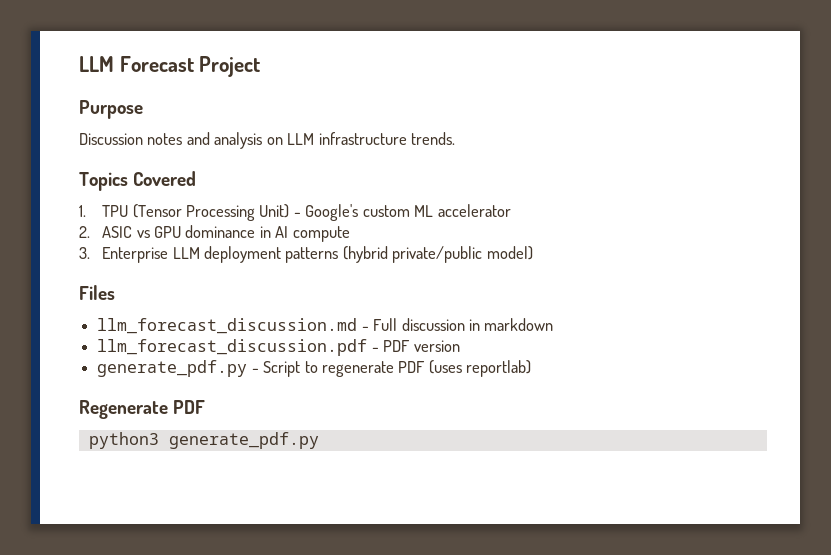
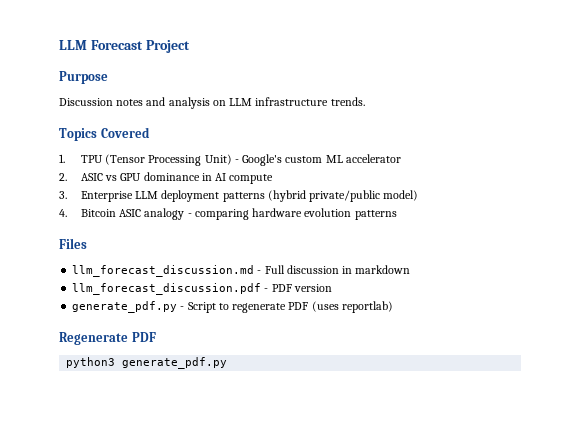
+ 4. Bitcoin ASIC analogy - comparing hardware evolution patterns

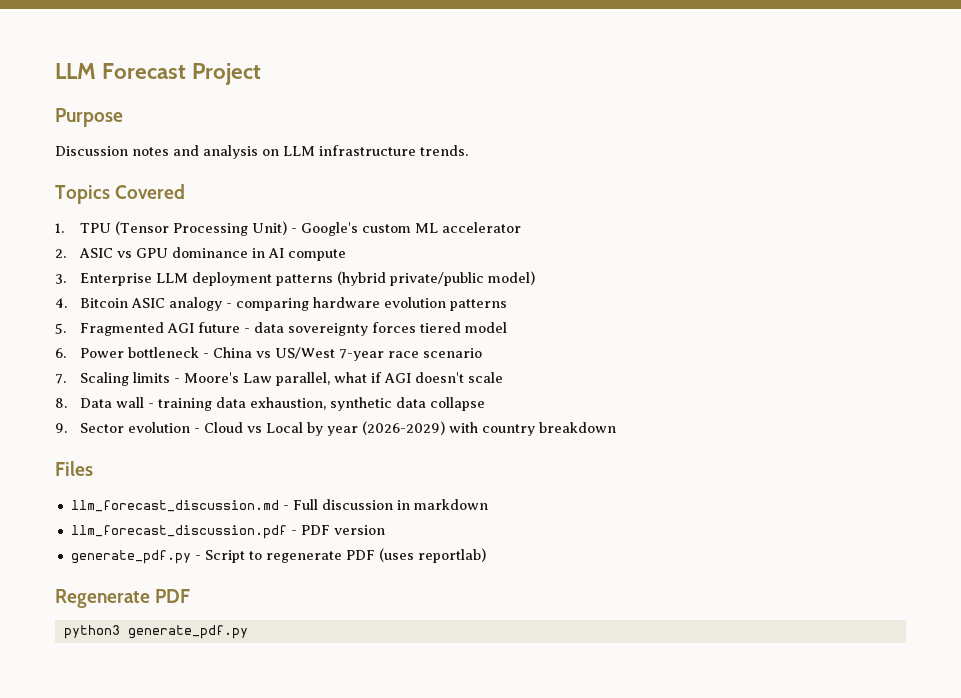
+ 5. Fragmented AGI future - data sovereignty forces tiered model
+ 6. Power bottleneck - China vs US/West 7-year race scenario
+ 7. Scaling limits - Moore's Law parallel, what if AGI doesn't scale
+ 8. Data wall - training data exhaustion, synthetic data collapse
+ 9. Sector evolution - Cloud vs Local by year (2026-2029) with country breakdown

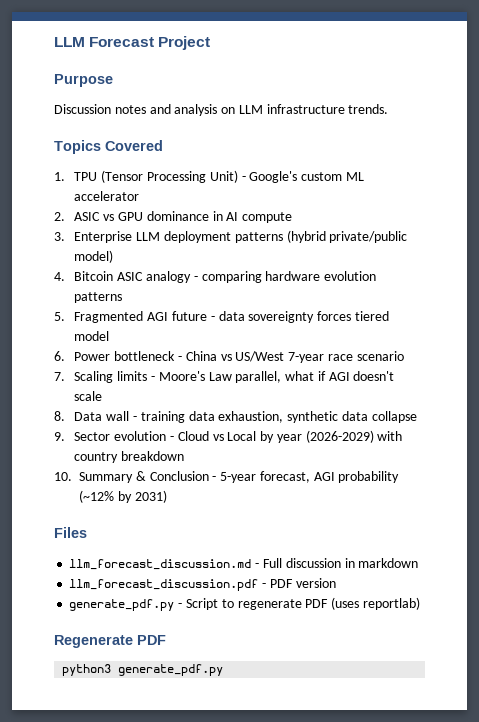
+ 10. Summary & Conclusion - 5-year forecast, AGI probability (~12% by 2031)

